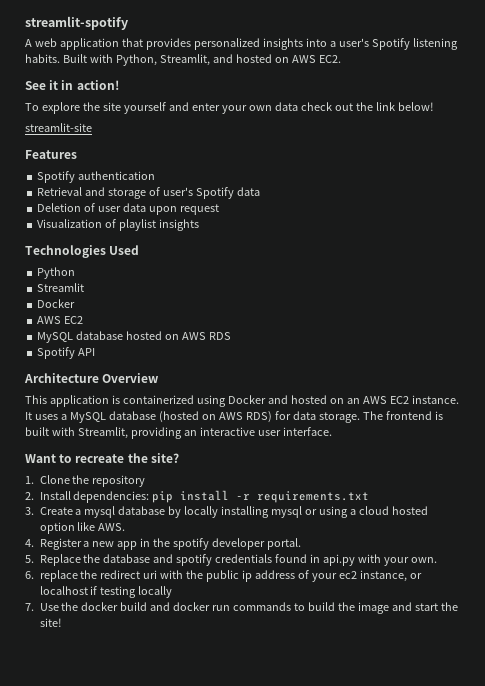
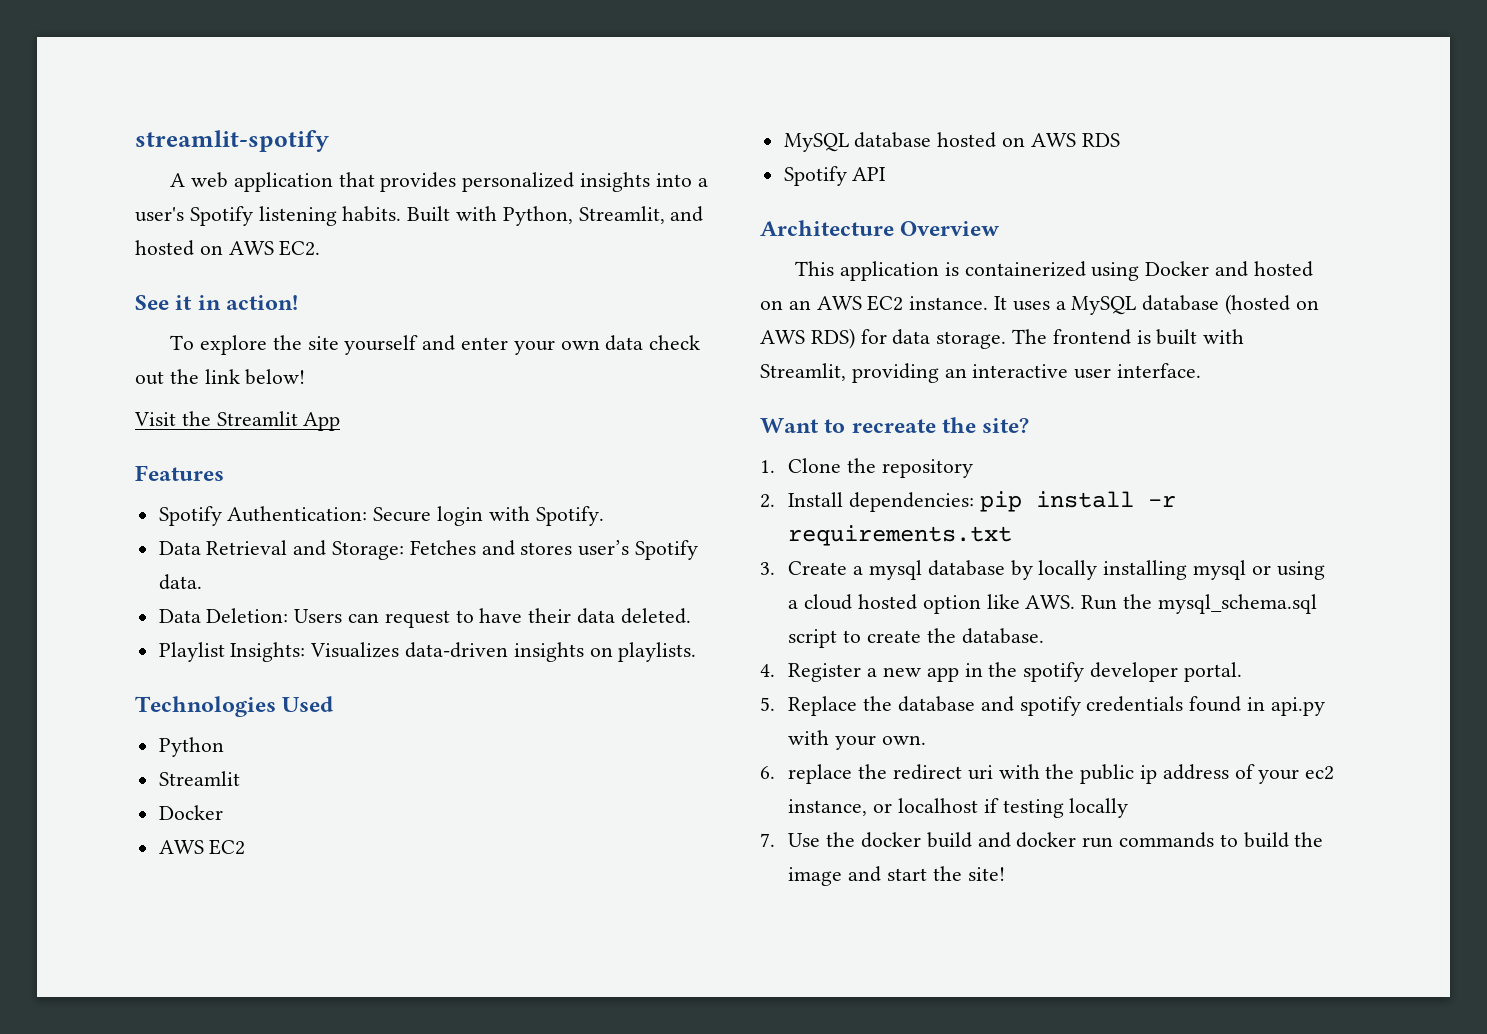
- streamlit-site
+ Visit the Streamlit App
  Features
- Spotify authentication
- Retrieval and storage of user's Spotify data
- Deletion of user data upon request
- Visualization of playlist insights
+ Spotify Authentication: Secure login with Spotify.
+ Data Retrieval and Storage: Fetches and stores user’s Spotify data.
+ Data Deletion: Users can request to have their data deleted.
+ Playlist Insights: Visualizes data-driven insights on playlists.
- 3. Create a mysql database by locally installing mysql or using a cloud hosted option like AWS.
+ 3. Create a mysql database by locally installing mysql or using a cloud hosted option like AWS. Run the mysql_schema.sql script to create the database.

